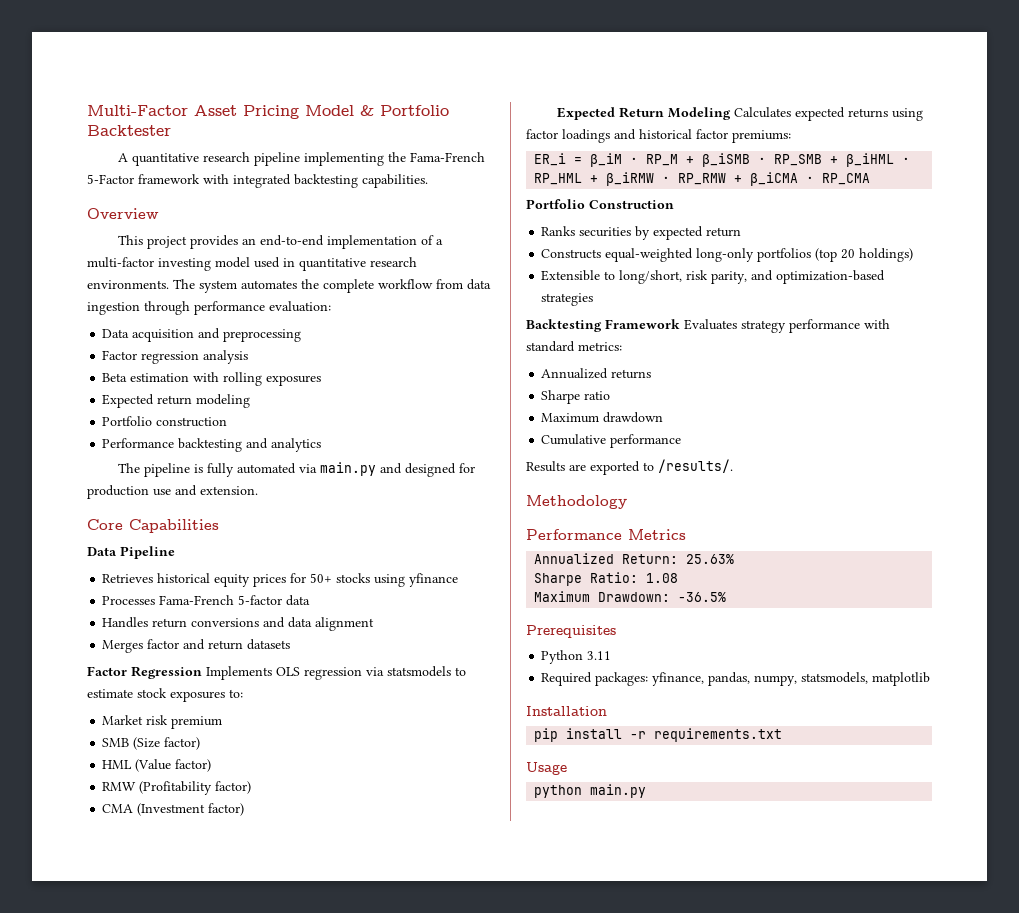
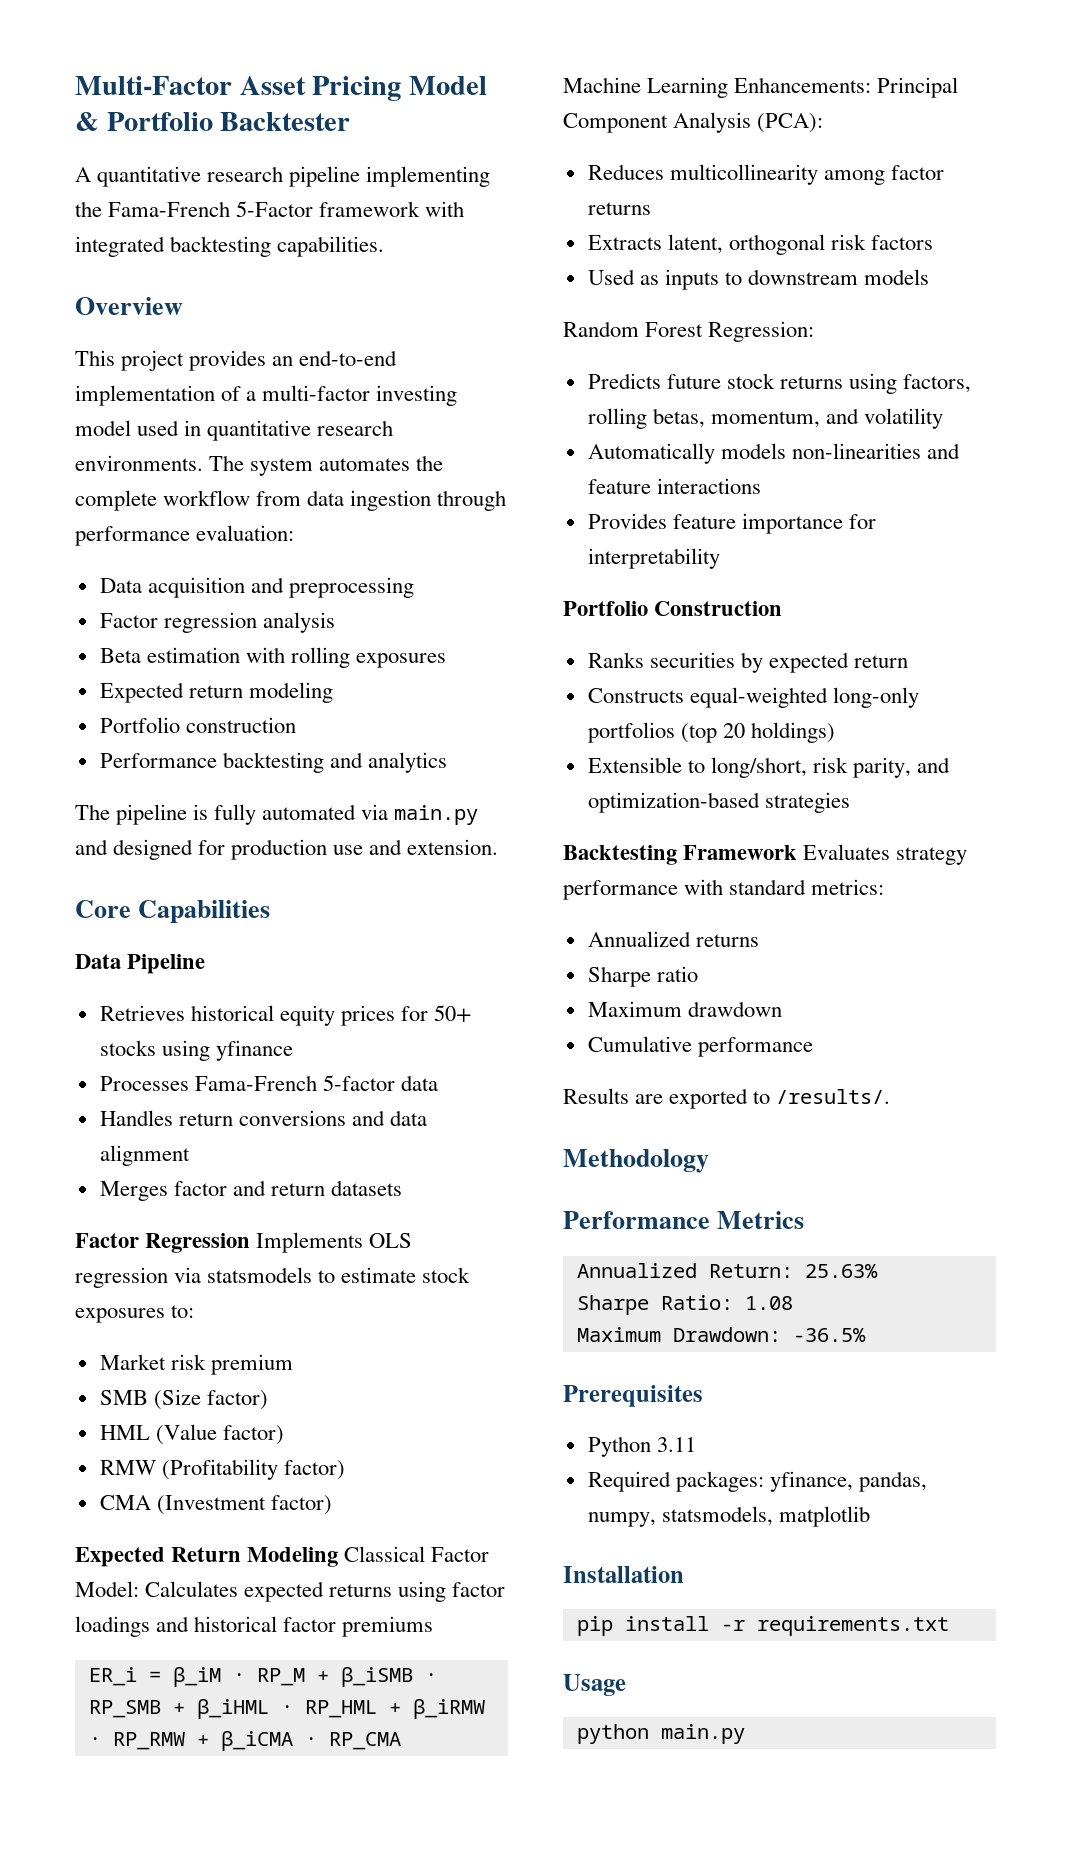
- Expected Return Modeling Calculates expected returns using factor loadings and historical factor premiums:
+ Expected Return Modeling Classical Factor Model: Calculates expected returns using factor loadings and historical factor premiums
+ Machine Learning Enhancements: Principal Component Analysis (PCA):
+ Reduces multicollinearity among factor returns
+ Extracts latent, orthogonal risk factors
+ Used as inputs to downstream models
+ Random Forest Regression:
+ Predicts future stock returns using factors, rolling betas, momentum, and volatility
+ Automatically models non-linearities and feature interactions
+ Provides feature importance for interpretability

